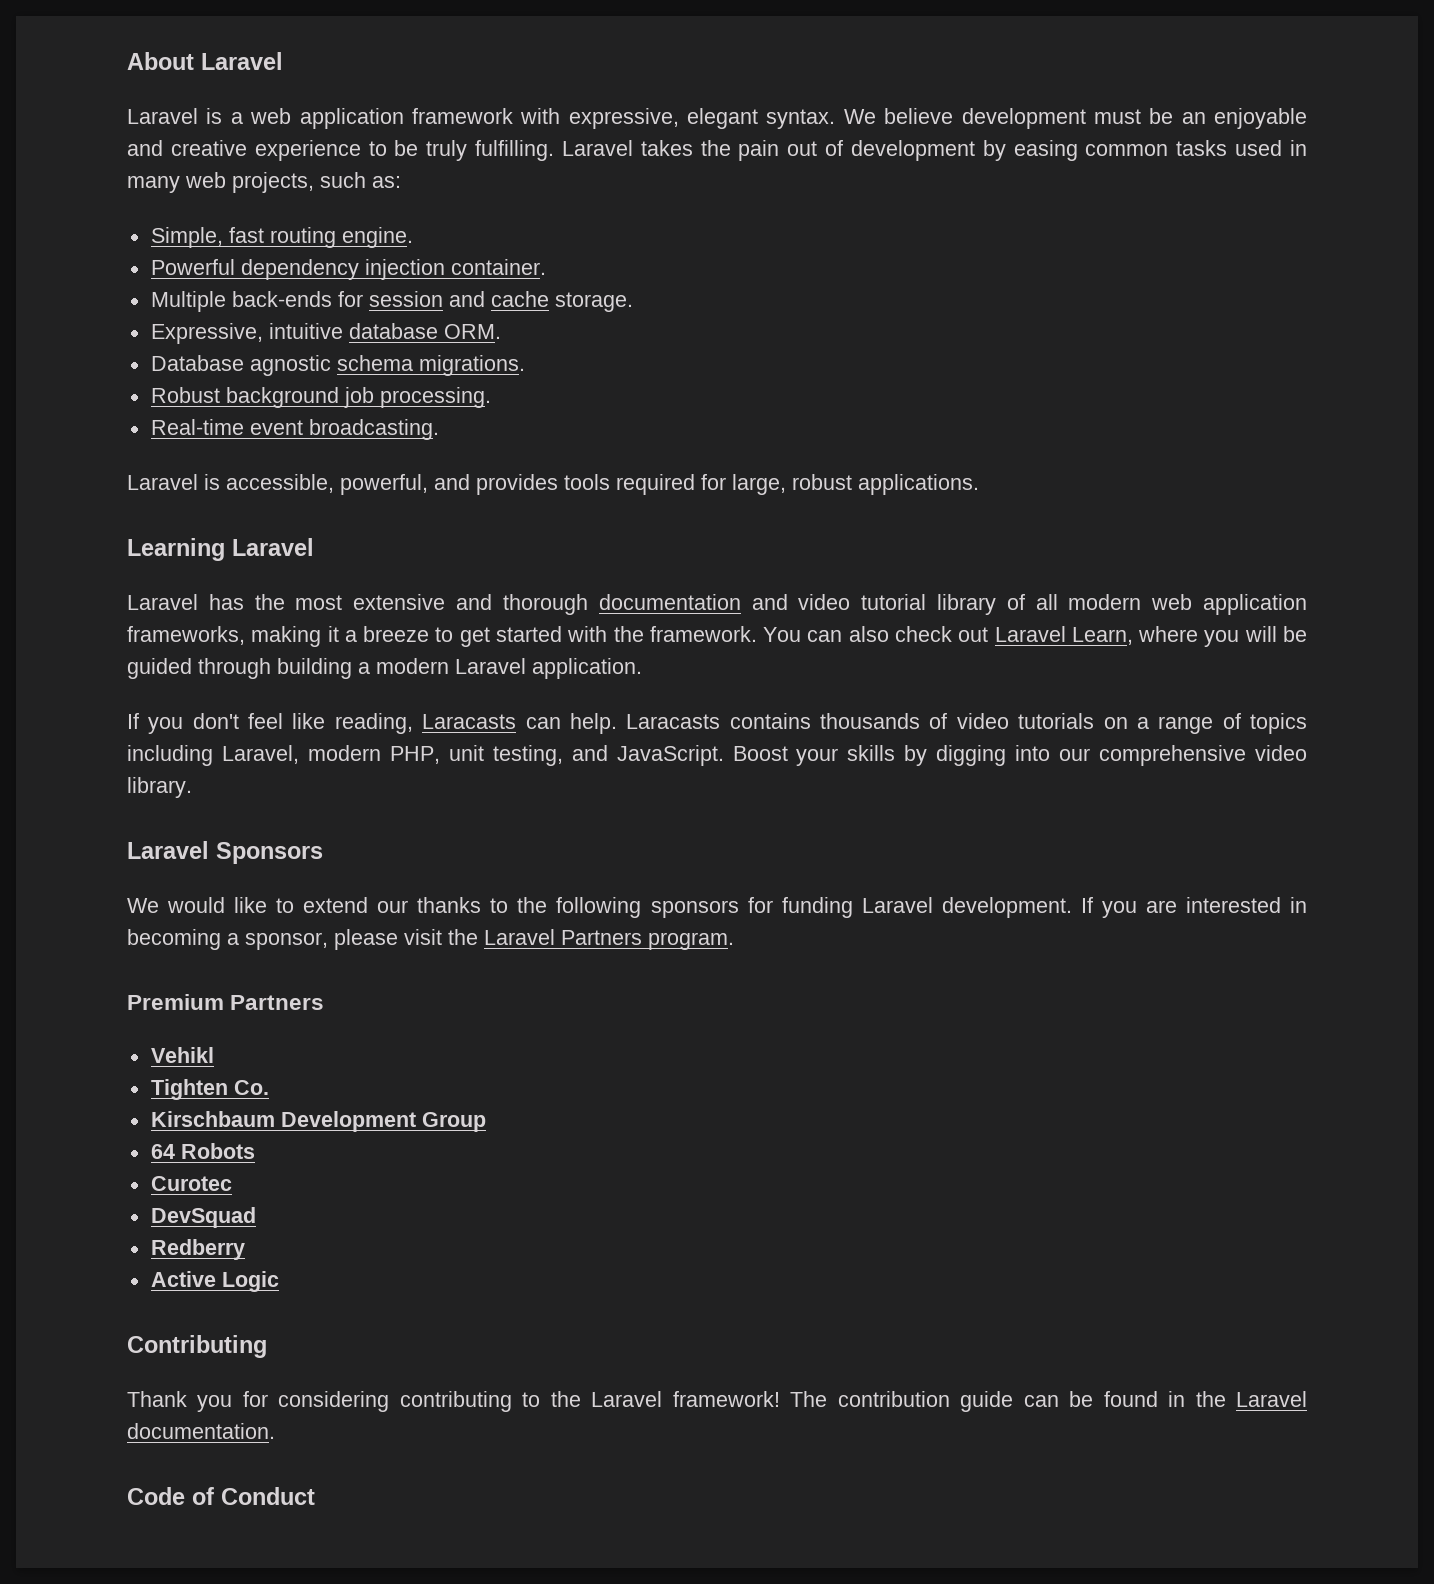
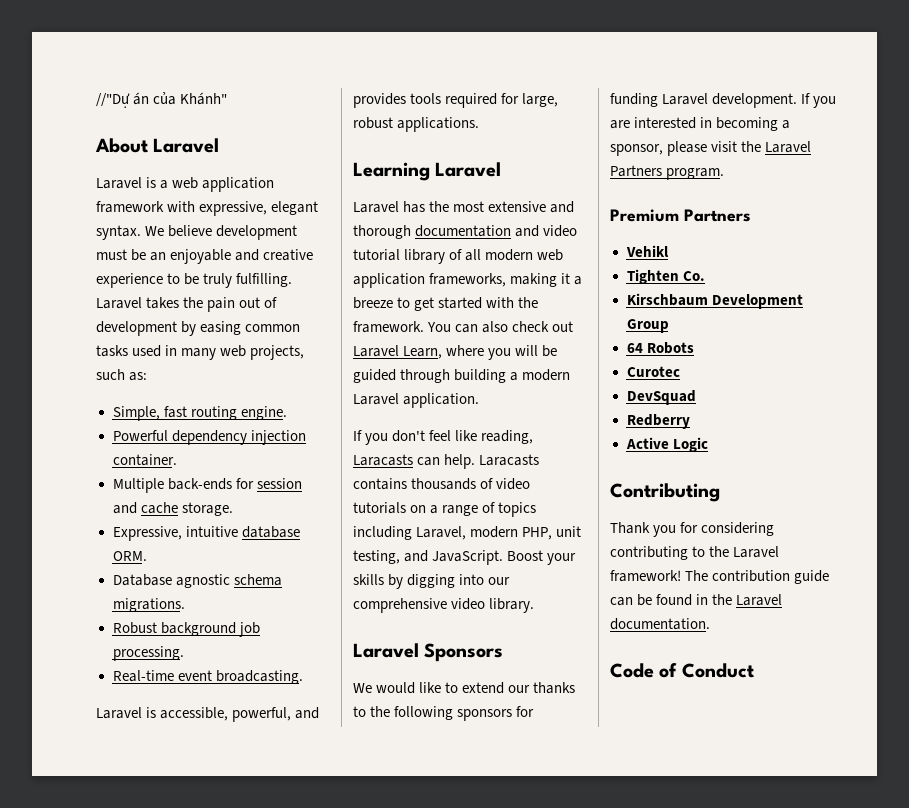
+ //"Dự án của Khánh"

